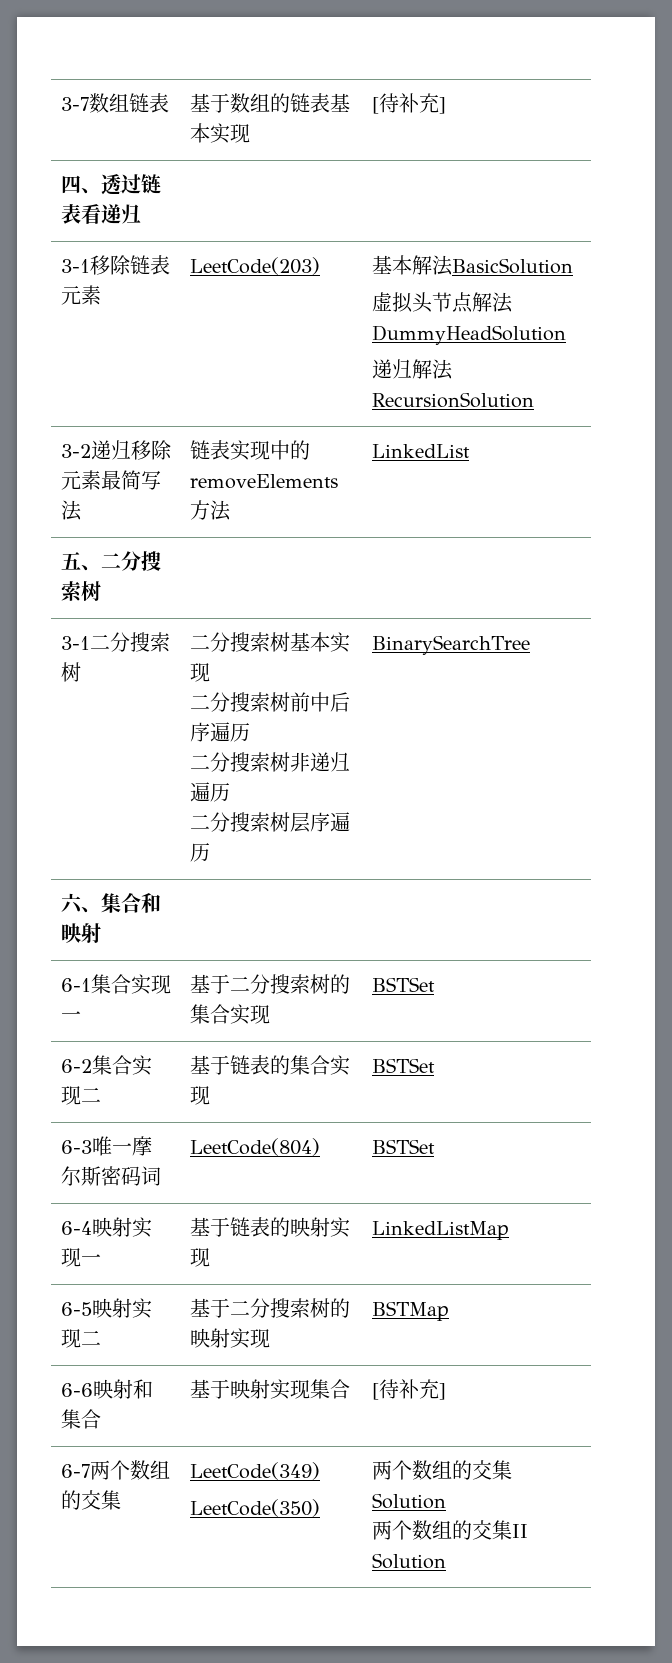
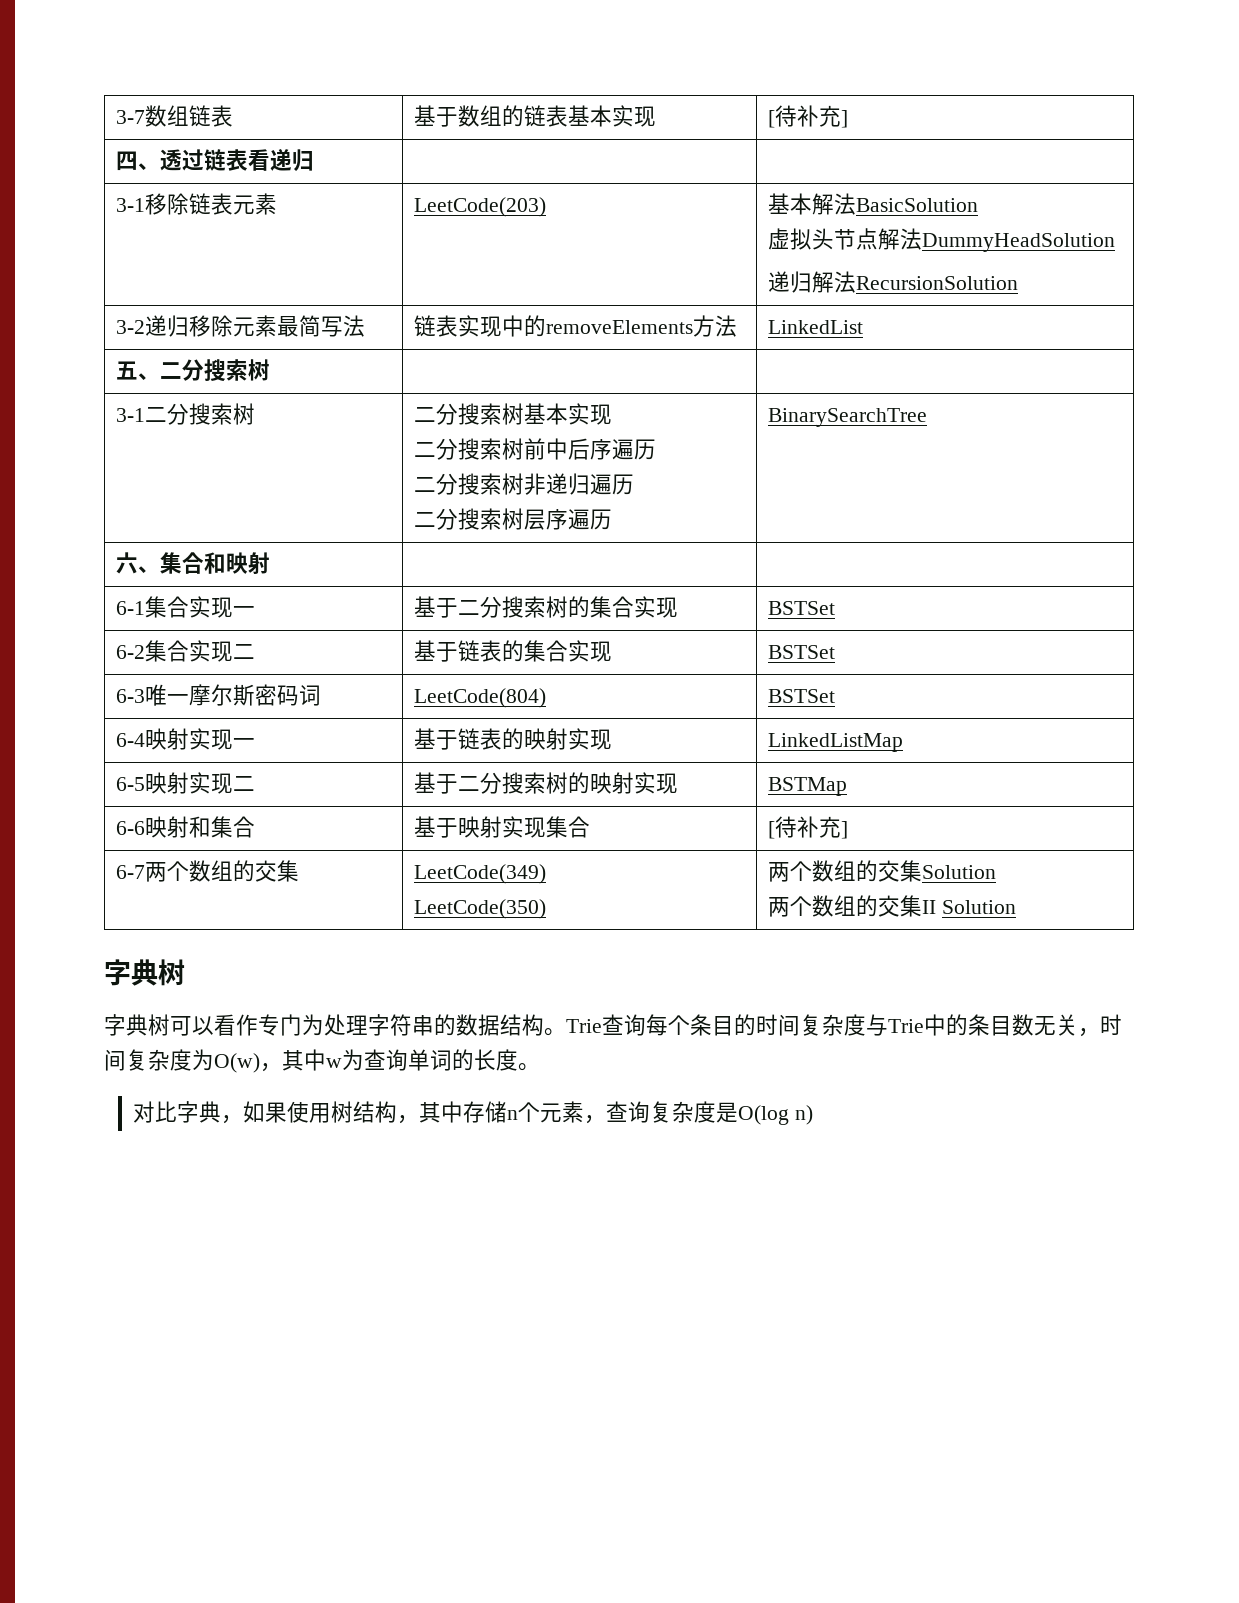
  6-7两个数组的交集 | LeetCode(349)
  LeetCode(350) | 两个数组的交集Solution
  两个数组的交集II Solution
+ 字典树
+ 字典树可以看作专门为处理字符串的数据结构。Trie查询每个条目的时间复杂度与Trie中的条目数无关，时间复杂度为O(w)，其中w为查询单词的长度。
+ 对比字典，如果使用树结构，其中存储n个元素，查询复杂度是O(log n)

